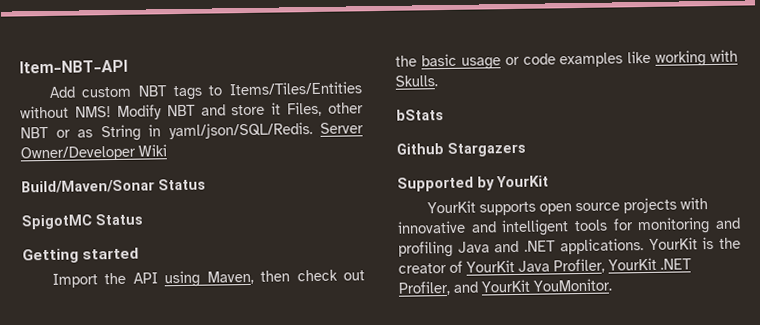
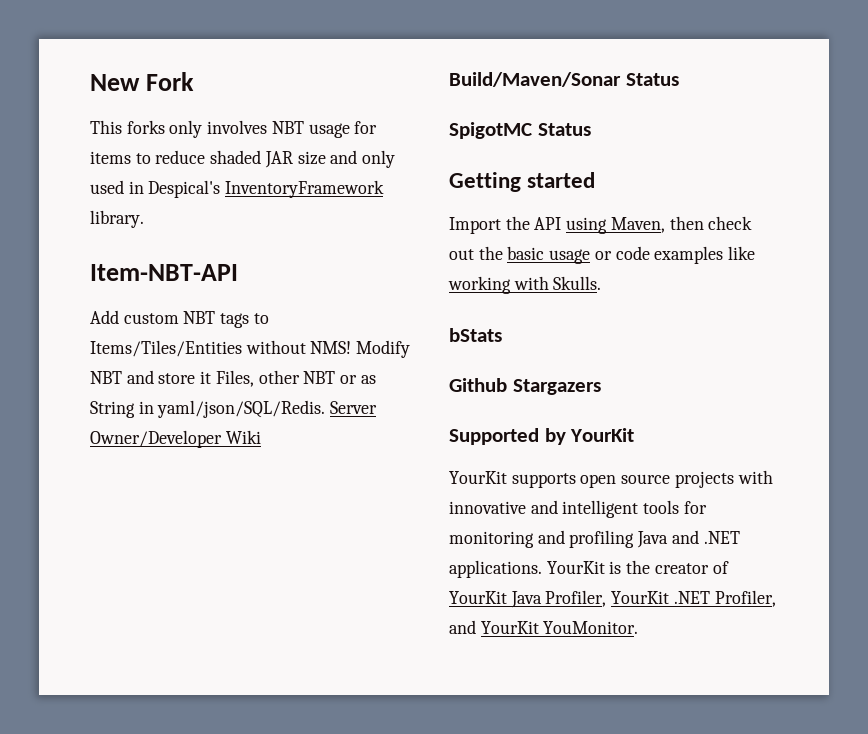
+ New Fork
+ This forks only involves NBT usage for items to reduce shaded JAR size and only used in Despical's InventoryFramework library.

